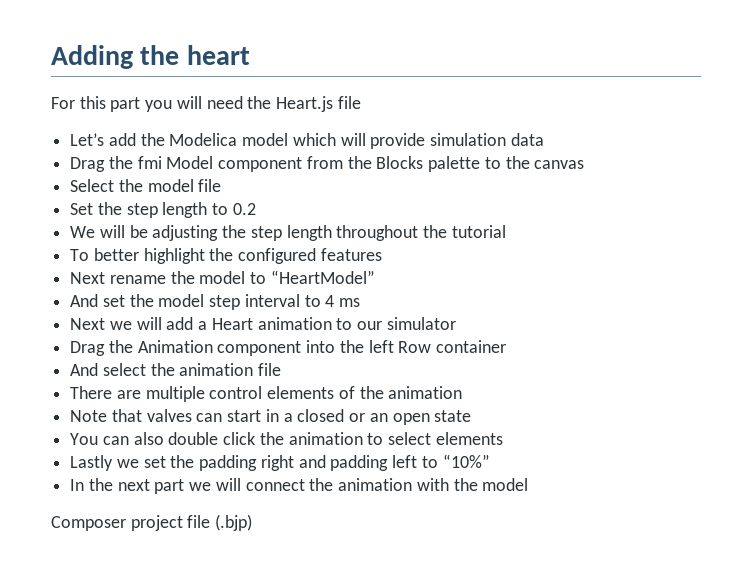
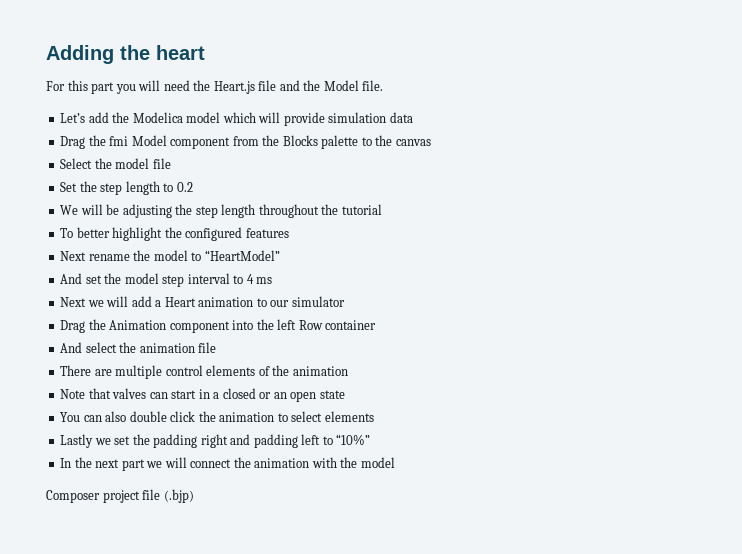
- For this part you will need the Heart.js file
+ For this part you will need the Heart.js file and the Model file.

